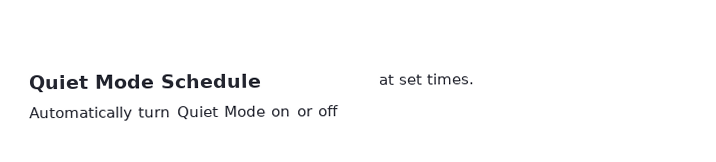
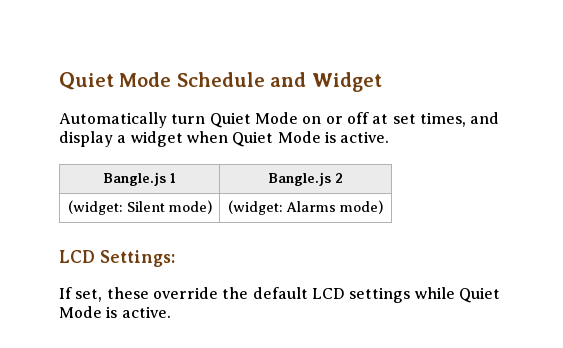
- Quiet Mode Schedule
+ Quiet Mode Schedule and Widget
- Automatically turn Quiet Mode on or off at set times.
+ Automatically turn Quiet Mode on or off at set times, and display a widget when Quiet Mode is active.
+ Bangle.js 1 | Bangle.js 2
+ (widget: Silent mode) | (widget: Alarms mode)
+ LCD Settings:
+ If set, these override the default LCD settings while Quiet Mode is active.

